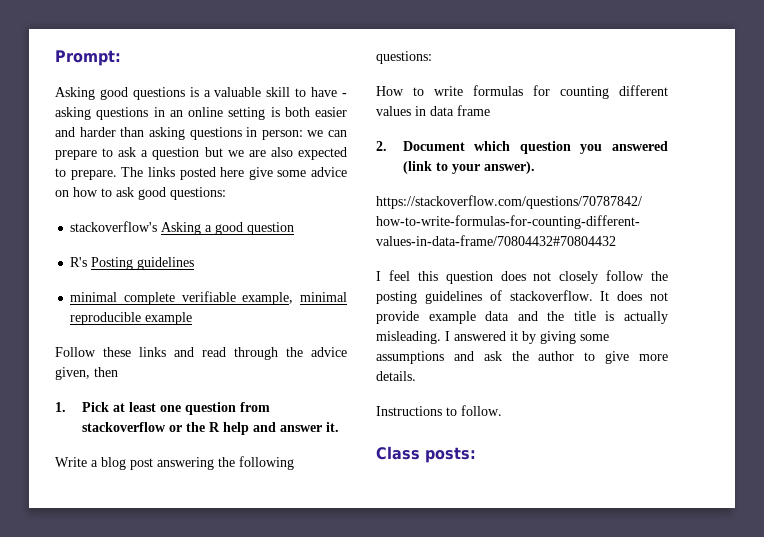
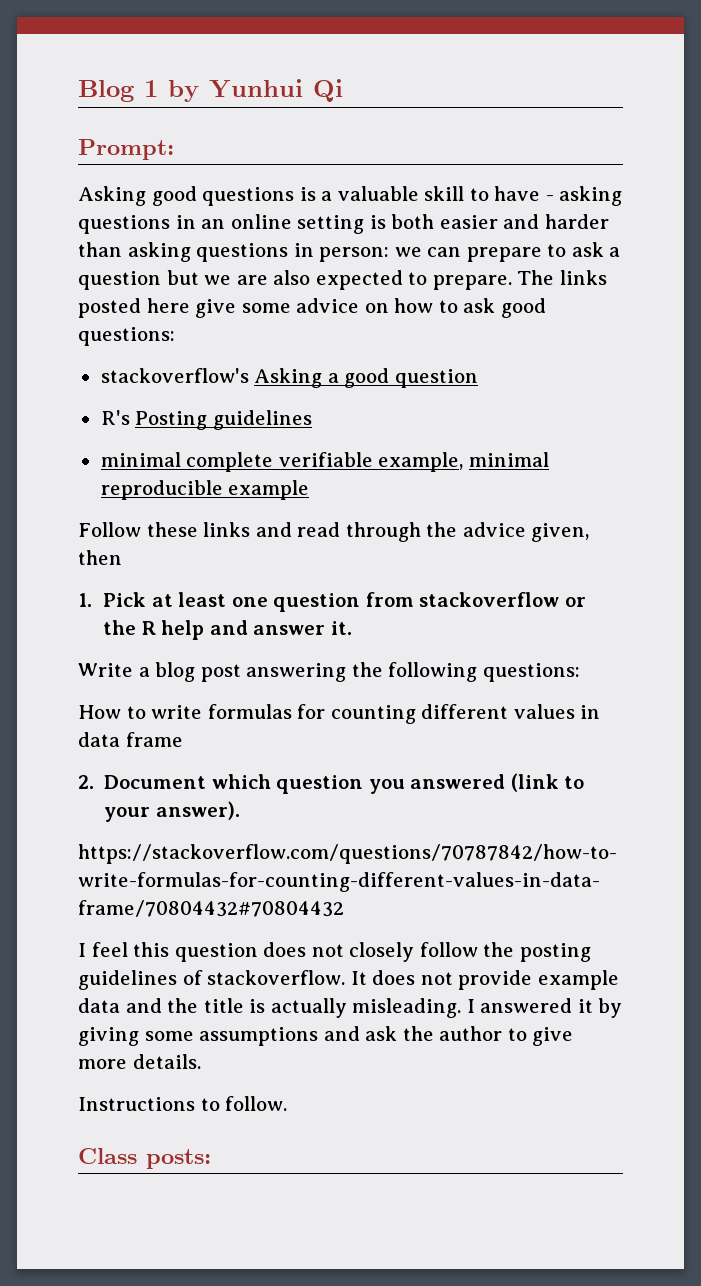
+ Blog 1 by Yunhui Qi

